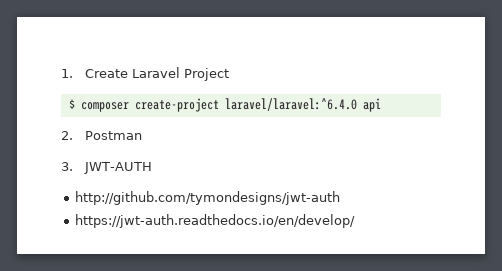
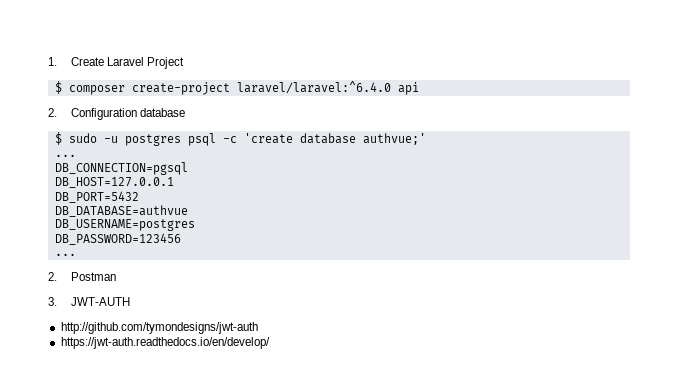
+ 2. Configuration database
+ $ sudo -u postgres psql -c 'create database authvue;'
+ ...
+ DB_CONNECTION=pgsql
+ DB_HOST=127.0.0.1
+ DB_PORT=5432
+ DB_DATABASE=authvue
+ DB_USERNAME=postgres
+ DB_PASSWORD=123456
+ ...

